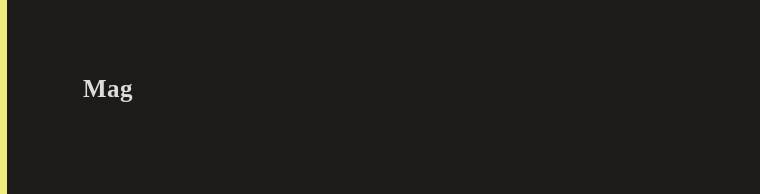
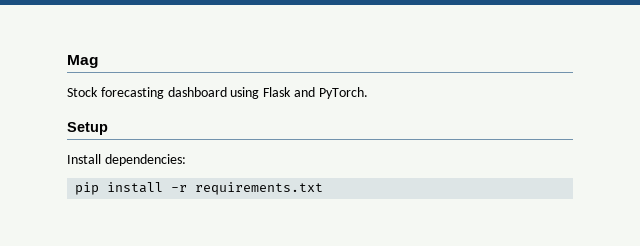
+ Stock forecasting dashboard using Flask and PyTorch.
+ Setup
+ Install dependencies:
+ pip install -r requirements.txt

